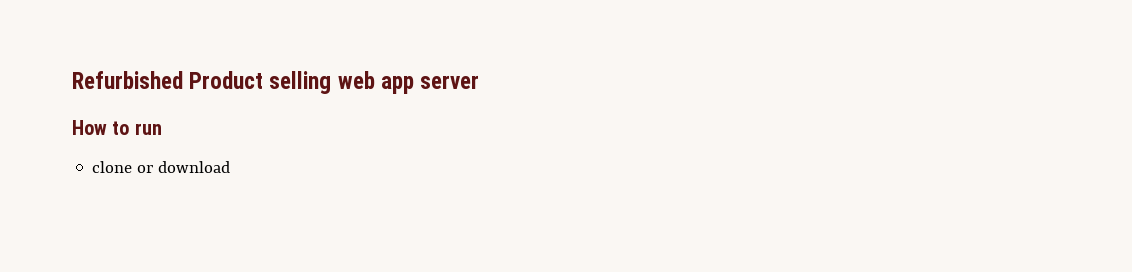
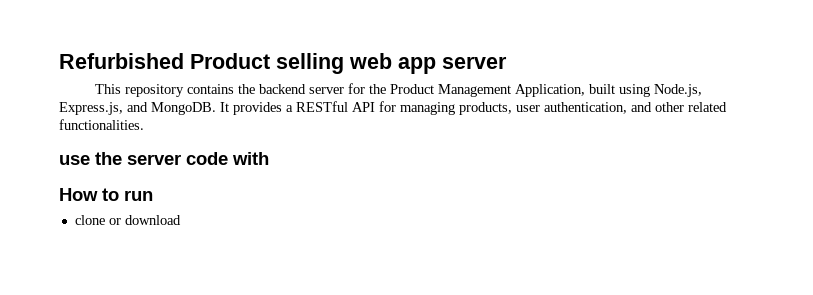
+ This repository contains the backend server for the Product Management Application, built using Node.js, Express.js, and MongoDB. It provides a RESTful API for managing products, user authentication, and other related functionalities.
+ use the server code with

